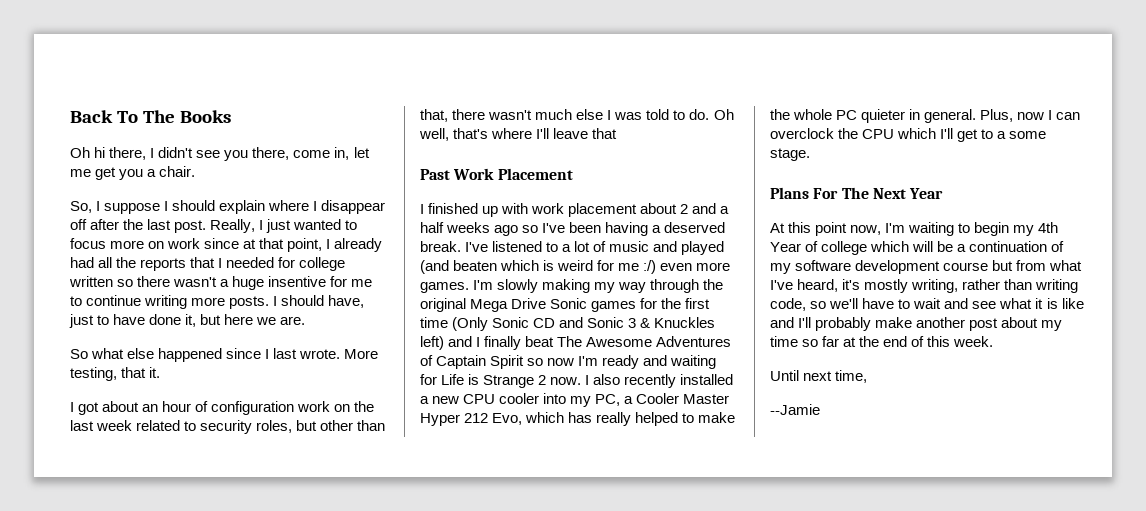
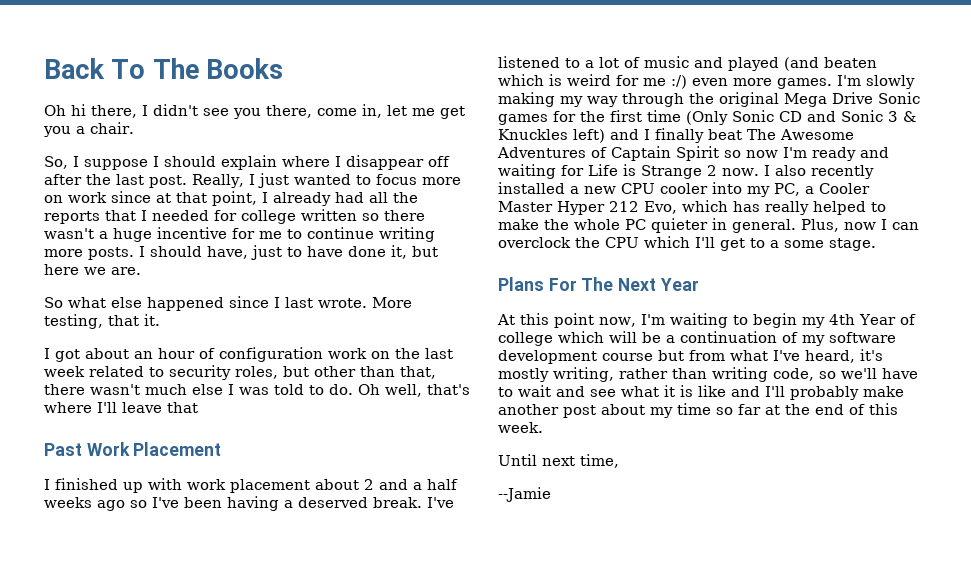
- Really, I just wanted to focus more on work since at that point, I already had all the reports that I needed for college written so there wasn't a huge insentive for me to continue writing more posts.
+ Really, I just wanted to focus more on work since at that point, I already had all the reports that I needed for college written so there wasn't a huge incentive for me to continue writing more posts.

